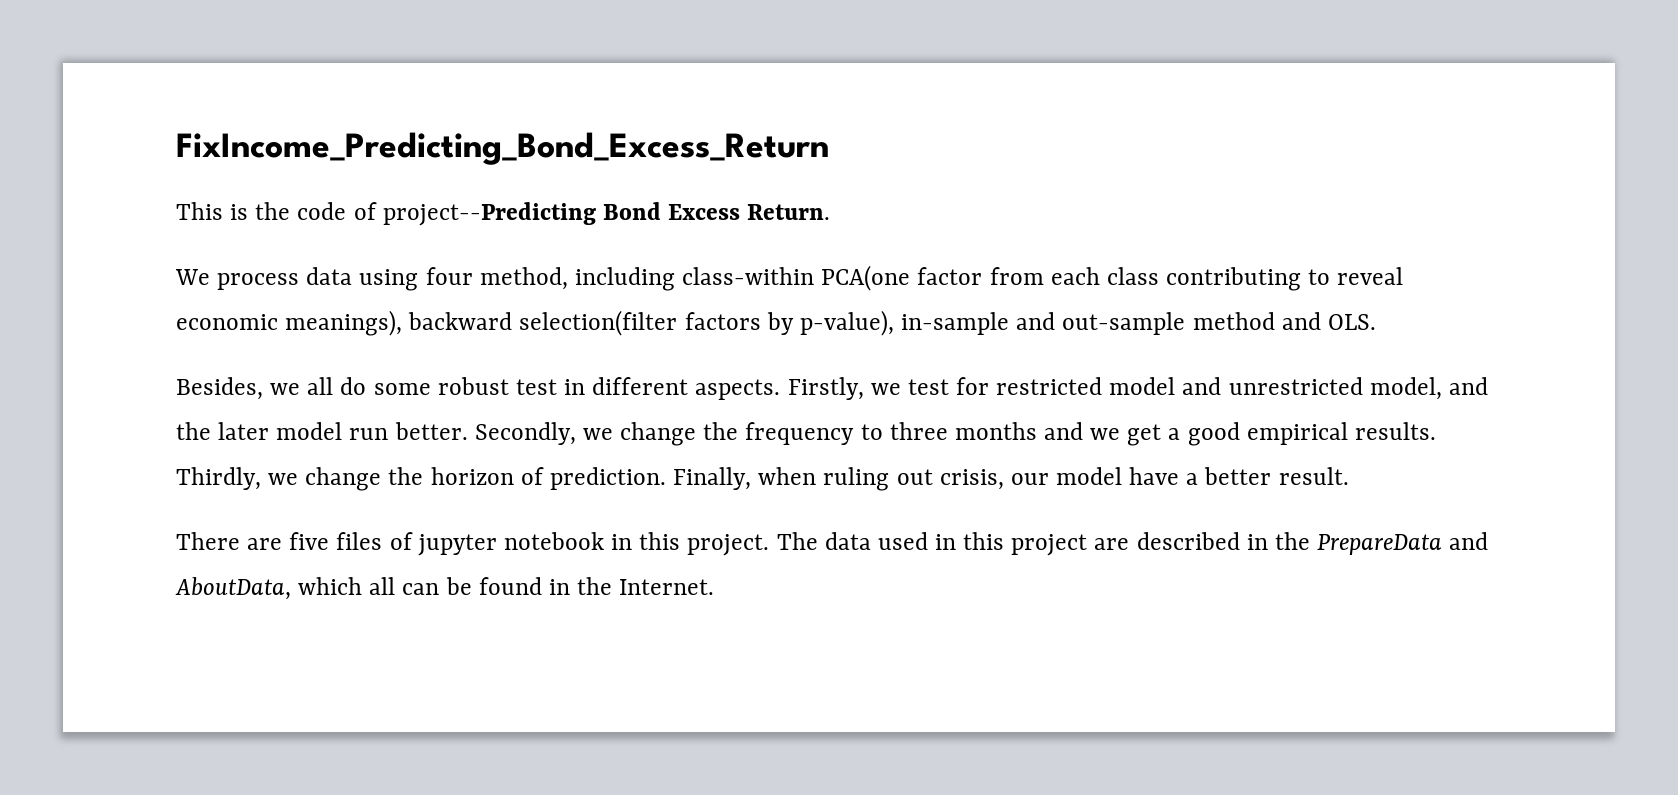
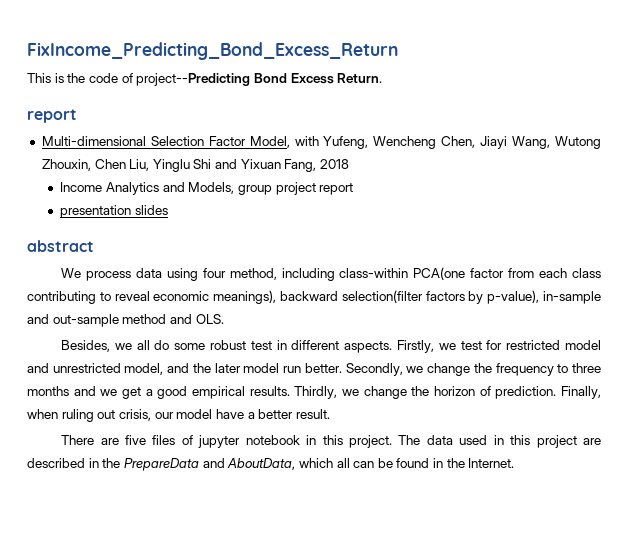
  This is the code of project--Predicting Bond Excess Return.
+ report
+ Multi-dimensional Selection Factor Model, with Yufeng, Wencheng Chen, Jiayi Wang, Wutong Zhouxin, Chen Liu, Yinglu Shi and Yixuan Fang, 2018
+ Income Analytics and Models, group project report
+ presentation slides
+ abstract

